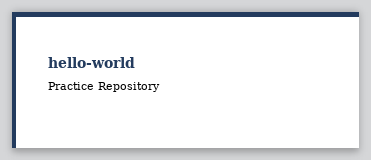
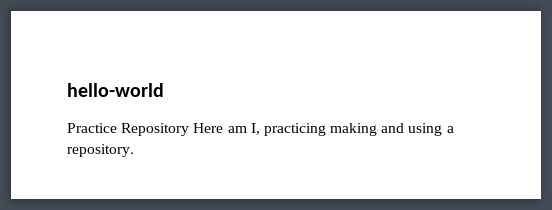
- Practice Repository
+ Practice Repository Here am I, practicing making and using a repository.

